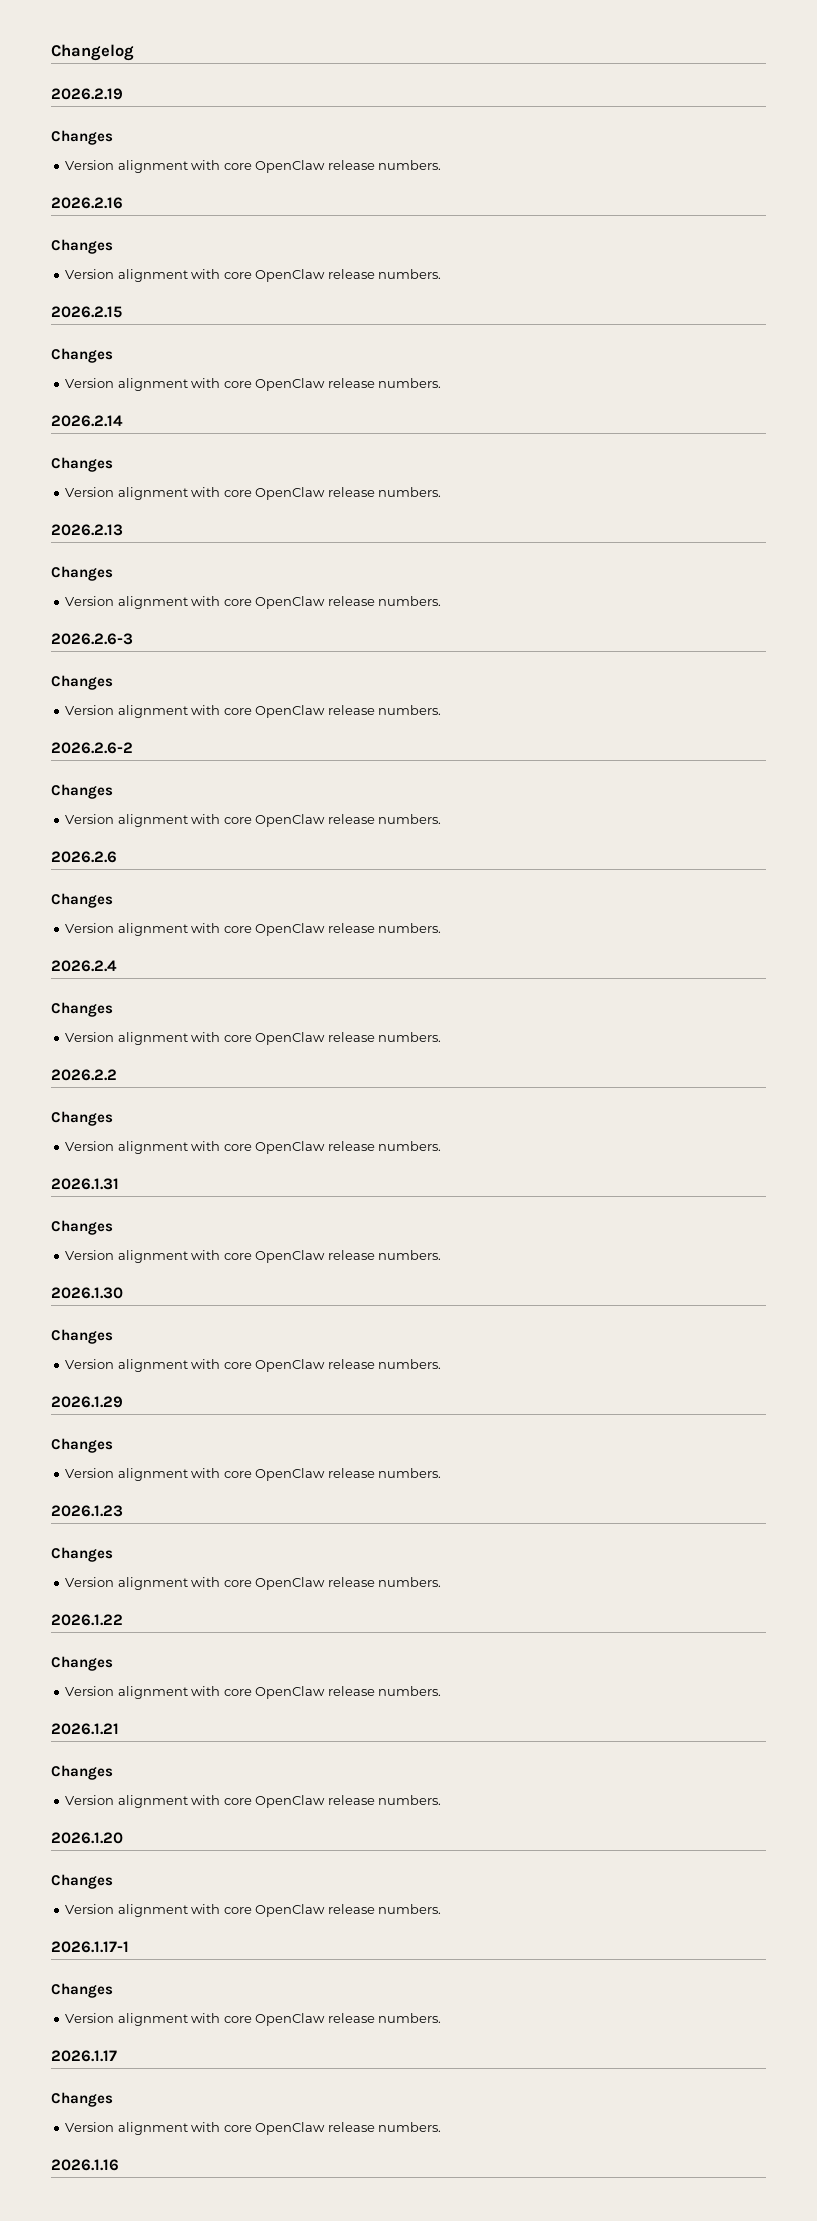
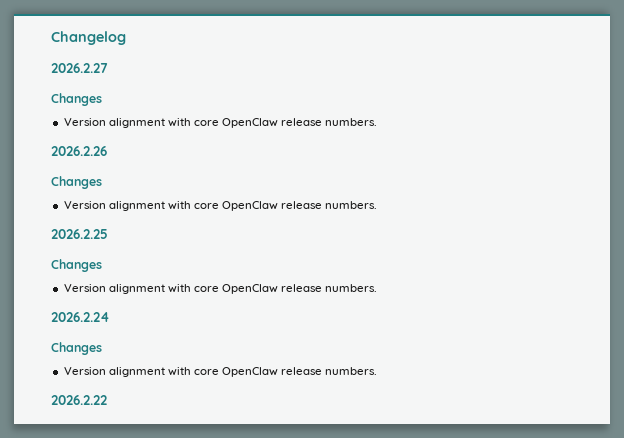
- 2026.2.19
+ 2026.2.27
  Changes
  Version alignment with core OpenClaw release numbers.
- 2026.2.16
+ 2026.2.26
  Changes
  Version alignment with core OpenClaw release numbers.
- 2026.2.15
+ 2026.2.25
  Changes
  Version alignment with core OpenClaw release numbers.
- 2026.2.14
+ 2026.2.24
  Changes
  Version alignment with core OpenClaw release numbers.
- 2026.2.13
- Changes
- Version alignment with core OpenClaw release numbers.
- 2026.2.6-3
- Changes
- Version alignment with core OpenClaw release numbers.
- 2026.2.6-2
- Changes
- Version alignment with core OpenClaw release numbers.
- 2026.2.6
- Changes
- Version alignment with core OpenClaw release numbers.
- 2026.2.4
- Changes
- Version alignment with core OpenClaw release numbers.
- 2026.2.2
- Changes
- Version alignment with core OpenClaw release numbers.
- 2026.1.31
- Changes
- Version alignment with core OpenClaw release numbers.
- 2026.1.30
- Changes
- Version alignment with core OpenClaw release numbers.
- 2026.1.29
- Changes
- Version alignment with core OpenClaw release numbers.
- 2026.1.23
- Changes
- Version alignment with core OpenClaw release numbers.
- 2026.1.22
- Changes
- Version alignment with core OpenClaw release numbers.
- 2026.1.21
- Changes
- Version alignment with core OpenClaw release numbers.
- 2026.1.20
- Changes
- Version alignment with core OpenClaw release numbers.
- 2026.1.17-1
- Changes
- Version alignment with core OpenClaw release numbers.
- 2026.1.17
- Changes
- Version alignment with core OpenClaw release numbers.
- 2026.1.16
+ 2026.2.22

